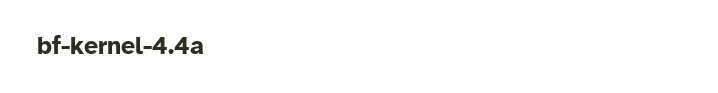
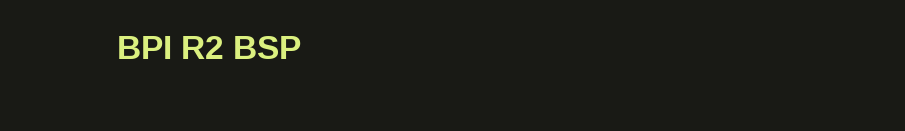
- bf-kernel-4.4a
+ BPI R2 BSP

